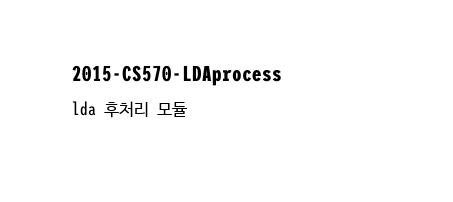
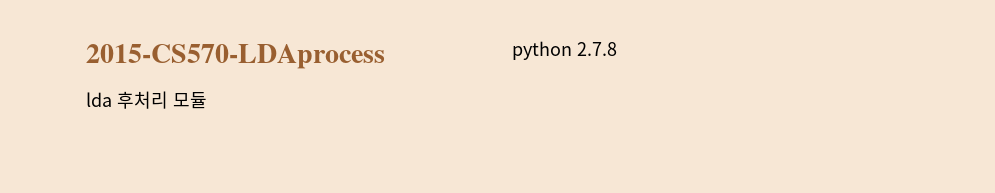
+ python 2.7.8

